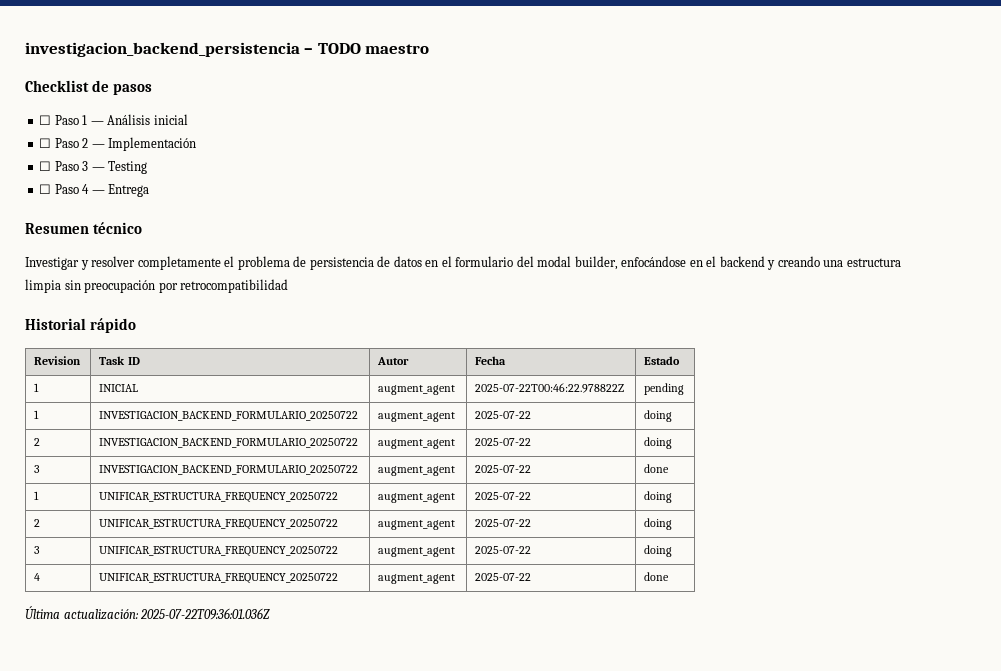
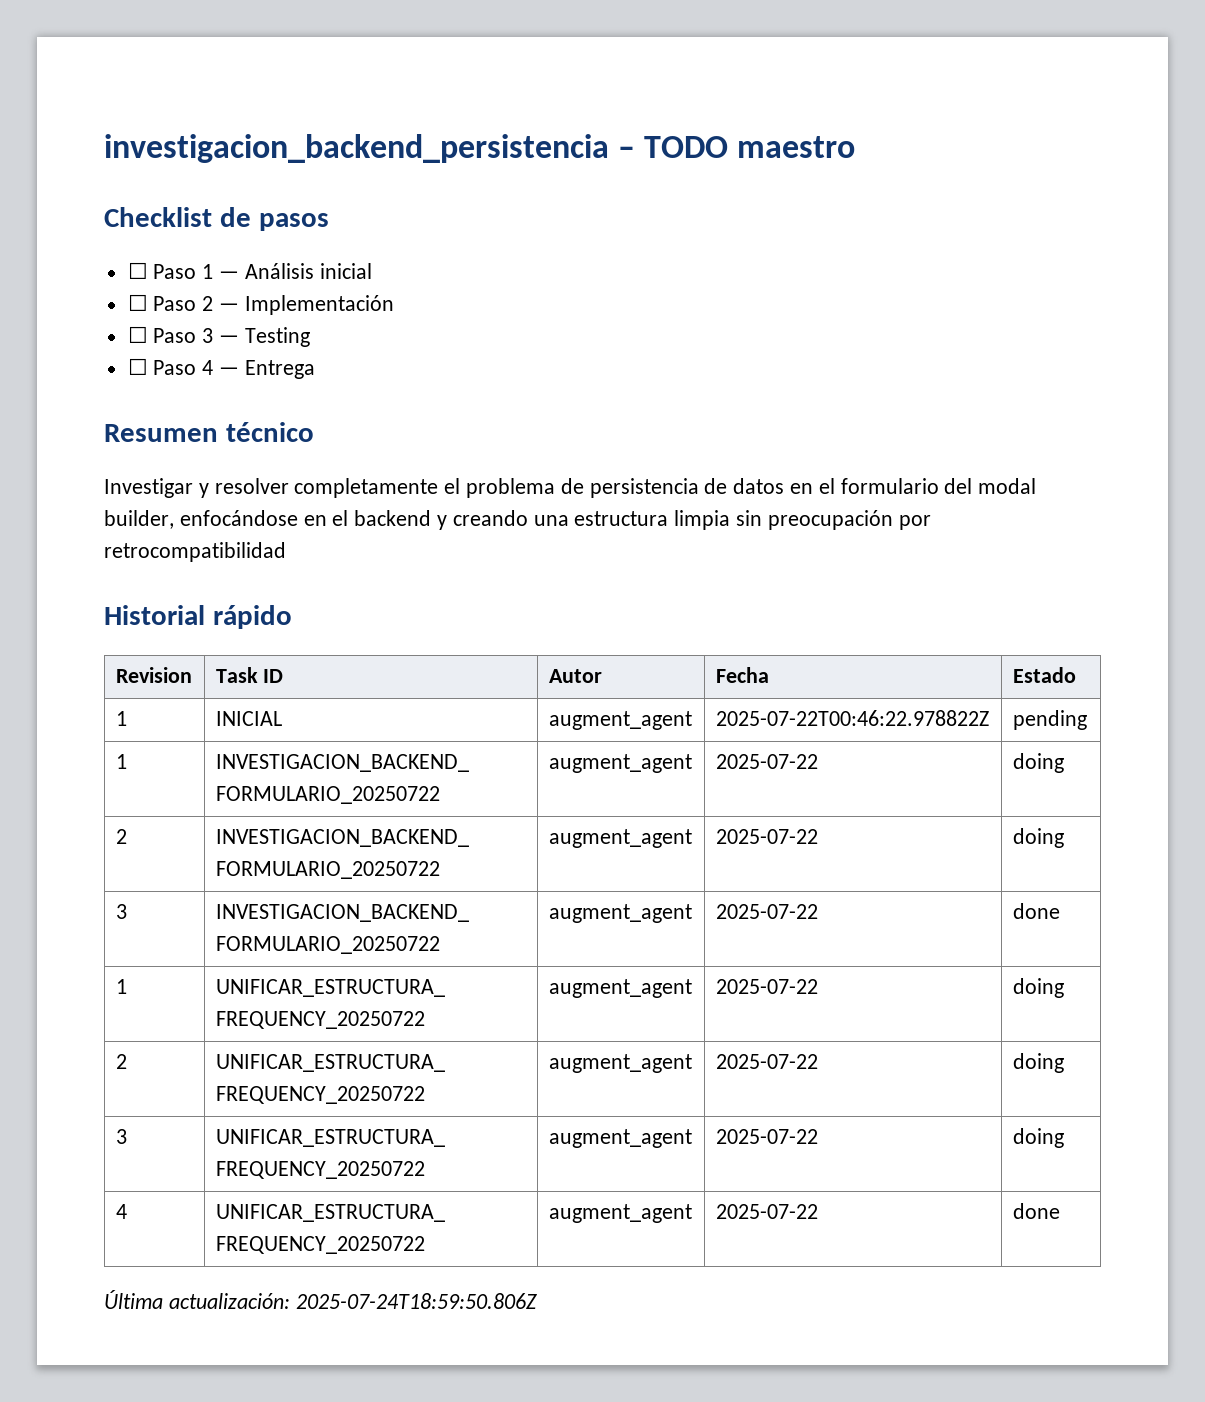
- Última actualización: 2025-07-22T09:36:01.036Z
+ Última actualización: 2025-07-24T18:59:50.806Z

